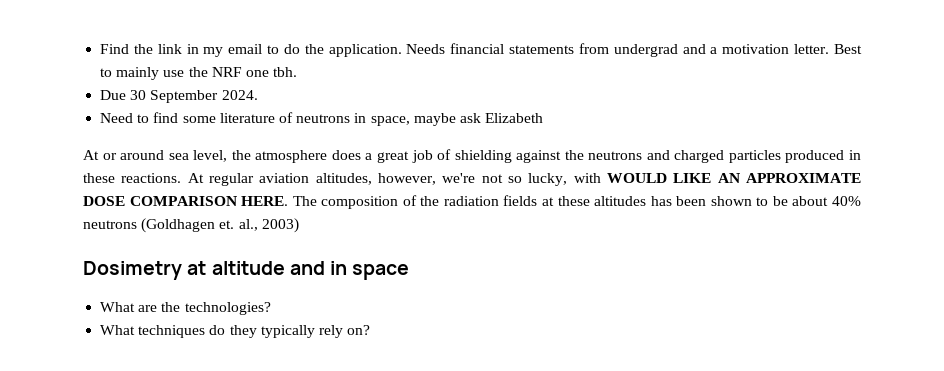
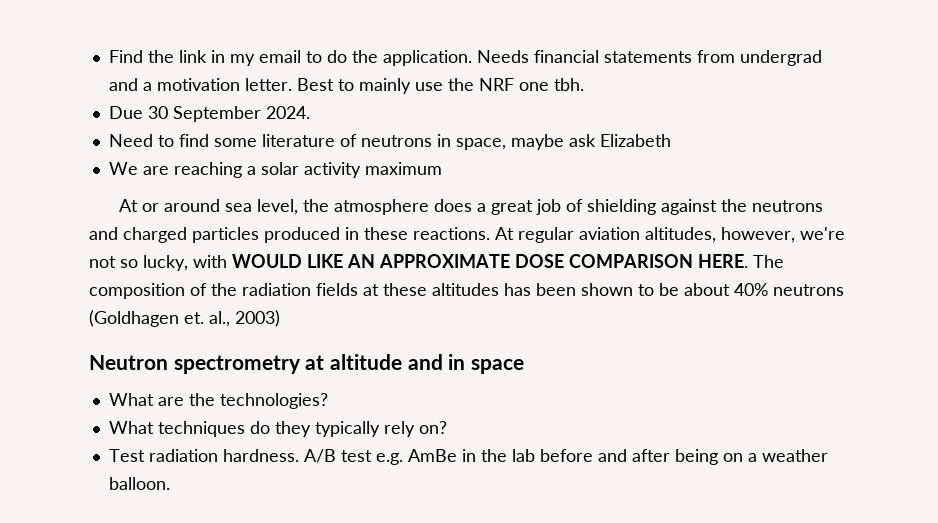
+ We are reaching a solar activity maximum
- Dosimetry at altitude and in space
+ Neutron spectrometry at altitude and in space
+ Test radiation hardness. A/B test e.g. AmBe in the lab before and after being on a weather balloon.

